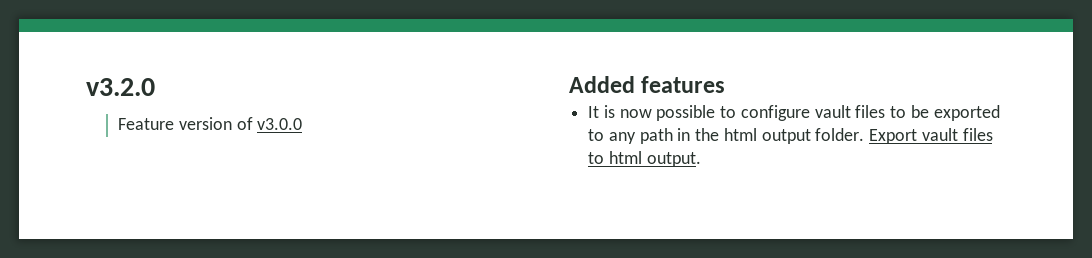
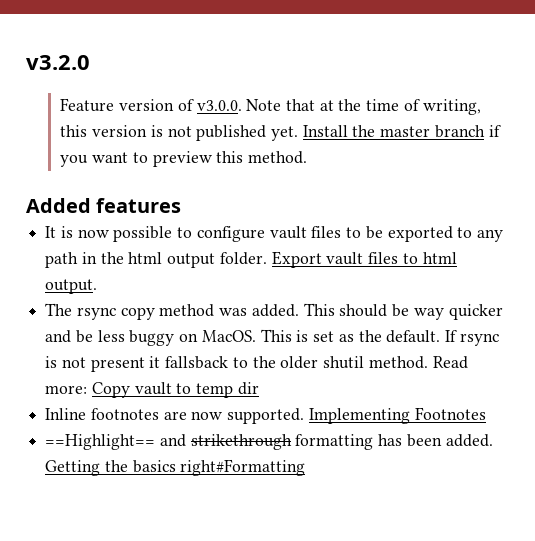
- Feature version of v3.0.0
+ Feature version of v3.0.0. Note that at the time of writing, this version is not published yet. Install the master branch if you want to preview this method.
+ The rsync copy method was added. This should be way quicker and be less buggy on MacOS. This is set as the default. If rsync is not present it fallsback to the older shutil method. Read more: Copy vault to temp dir
+ Inline footnotes are now supported. Implementing Footnotes
+ ==Highlight== and strikethrough formatting has been added. Getting the basics right#Formatting

